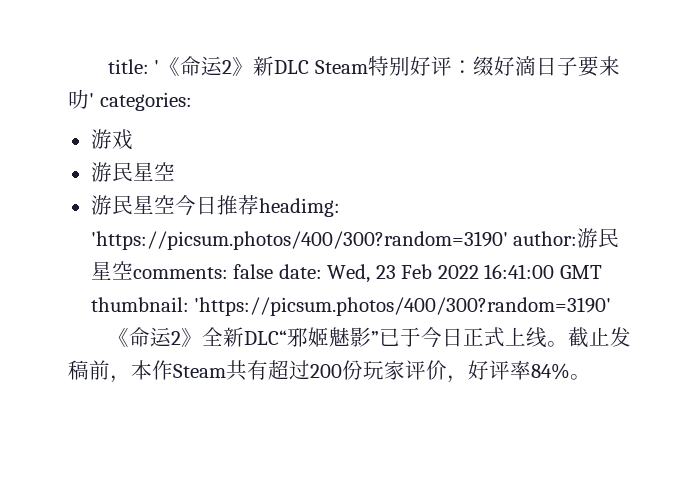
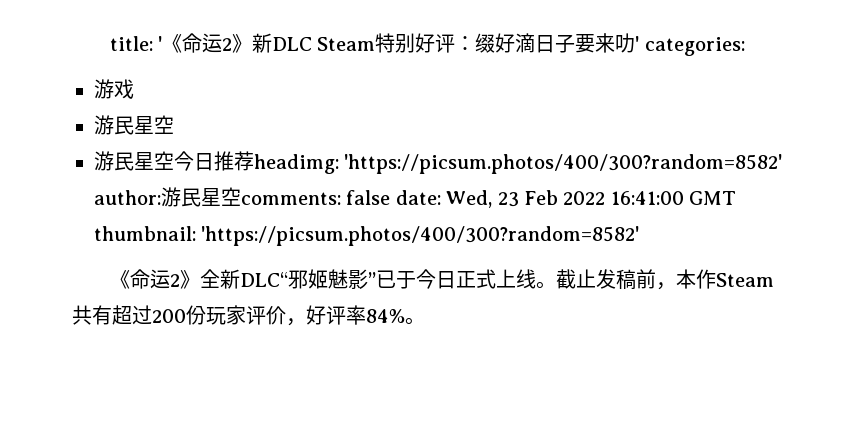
- 游民星空今日推荐headimg: 'https://picsum.photos/400/300?random=3190' author:游民星空comments: false date: Wed, 23 Feb 2022 16:41:00 GMT thumbnail: 'https://picsum.photos/400/300?random=3190'
+ 游民星空今日推荐headimg: 'https://picsum.photos/400/300?random=8582' author:游民星空comments: false date: Wed, 23 Feb 2022 16:41:00 GMT thumbnail: 'https://picsum.photos/400/300?random=8582'

